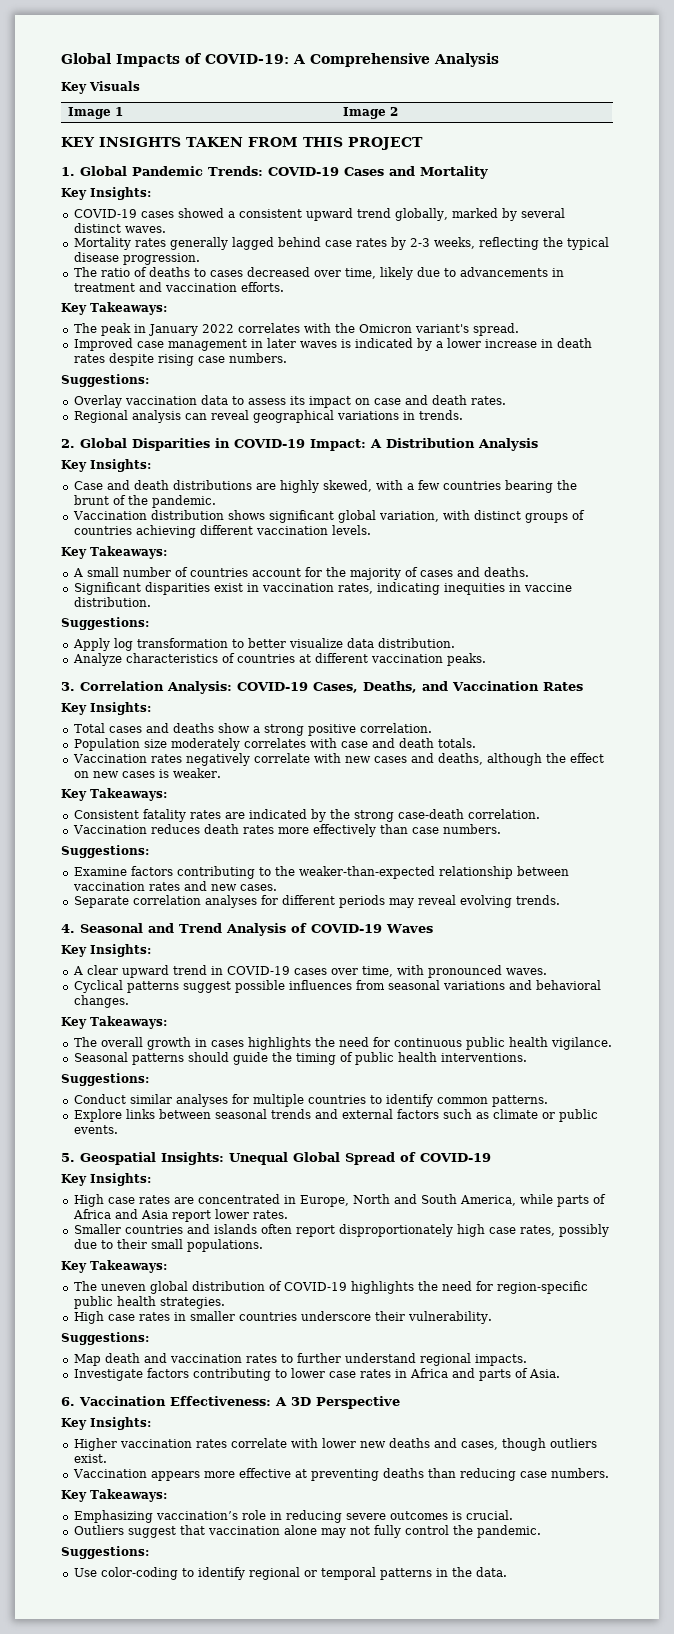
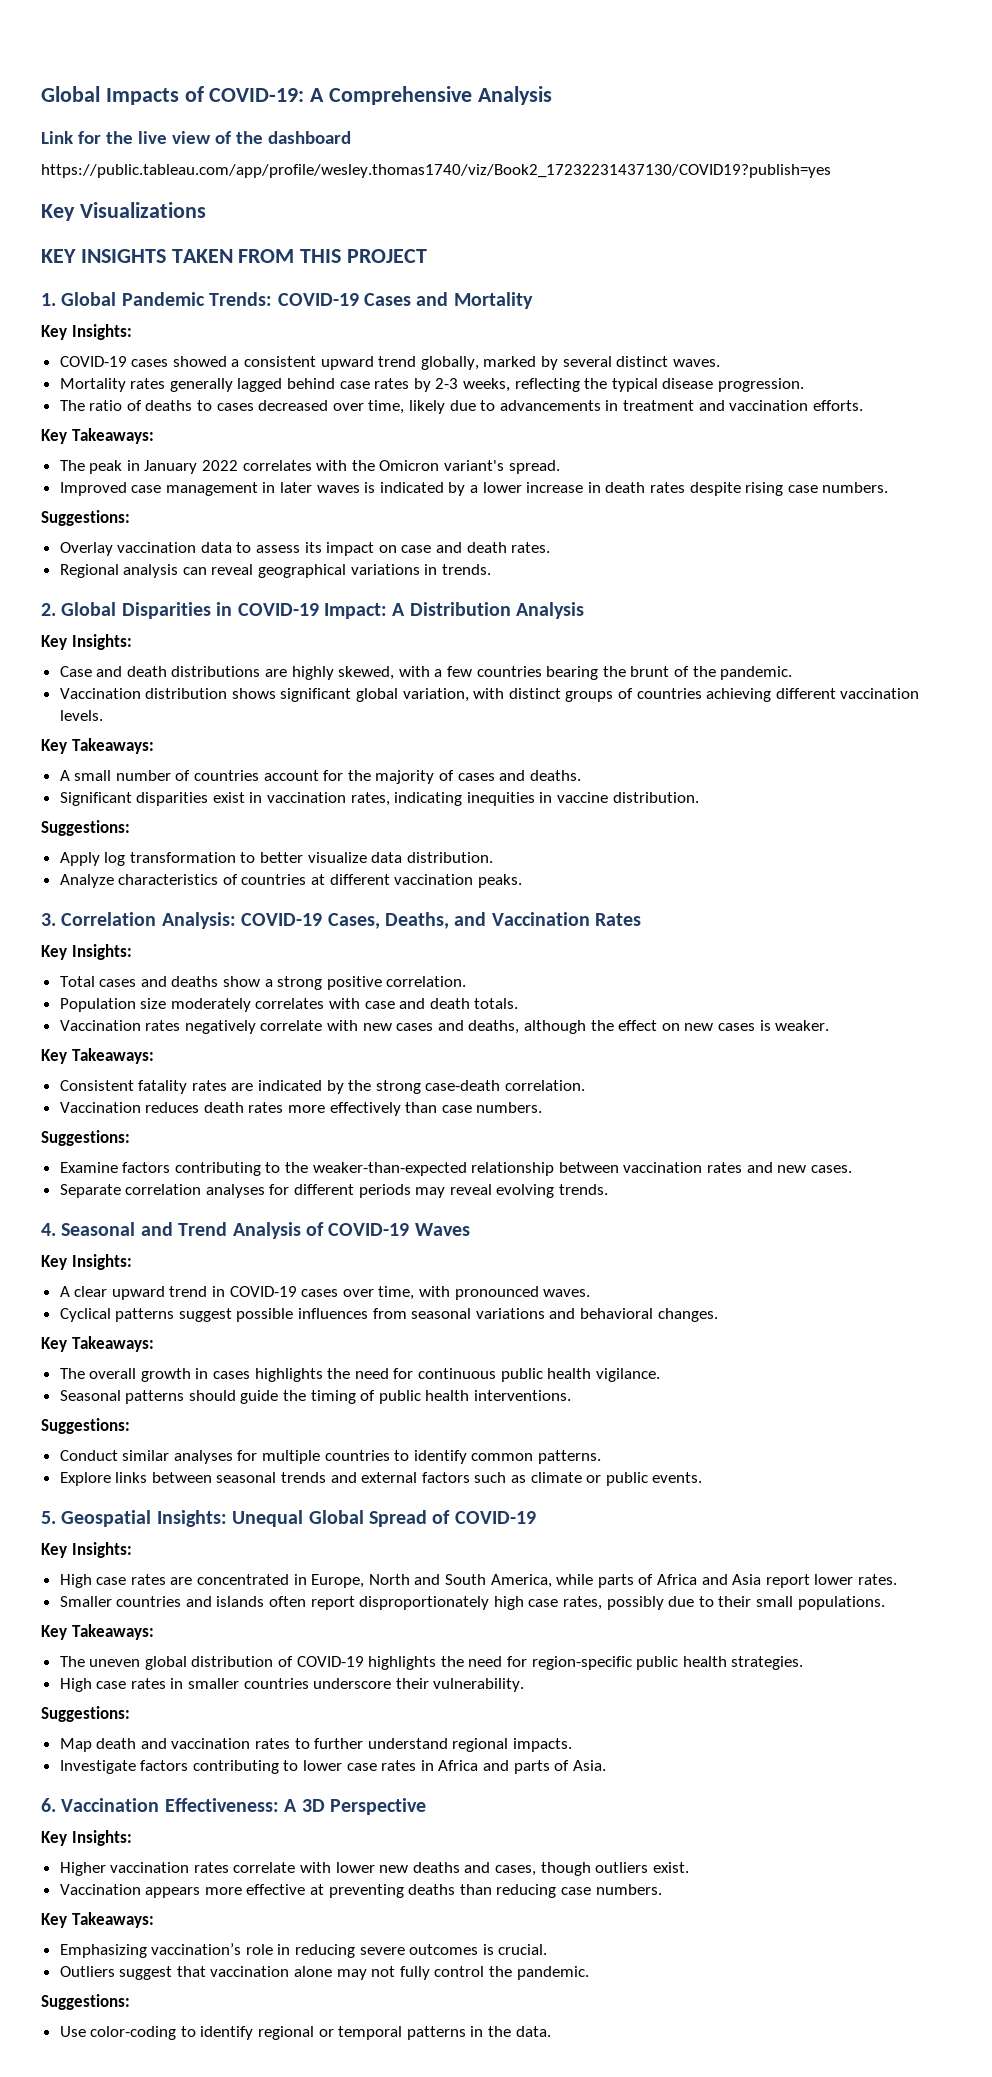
- Key Visuals
- Image 1 | Image 2
+ Link for the live view of the dashboard
+ https://public.tableau.com/app/profile/wesley.thomas1740/viz/Book2_17232231437130/COVID19?publish=yes
+ Key Visualizations

